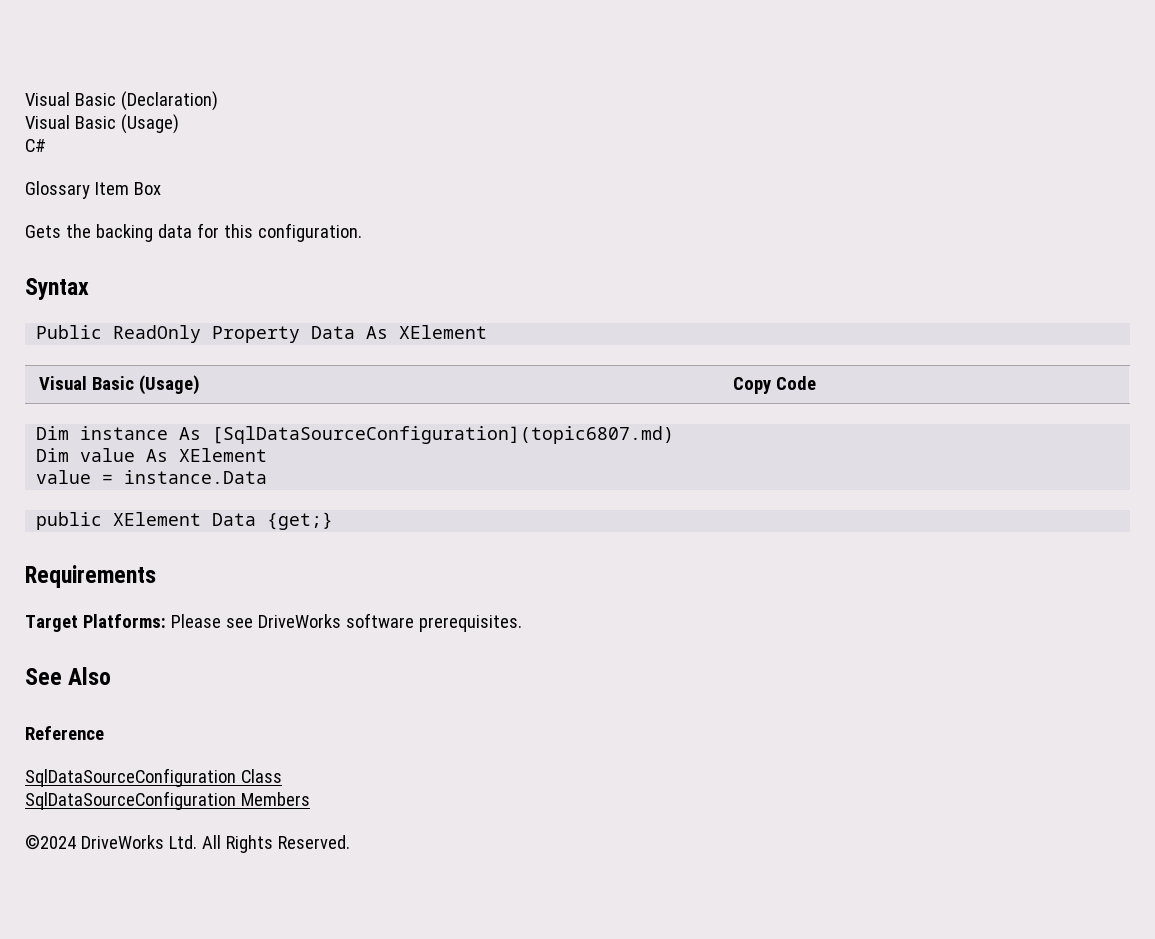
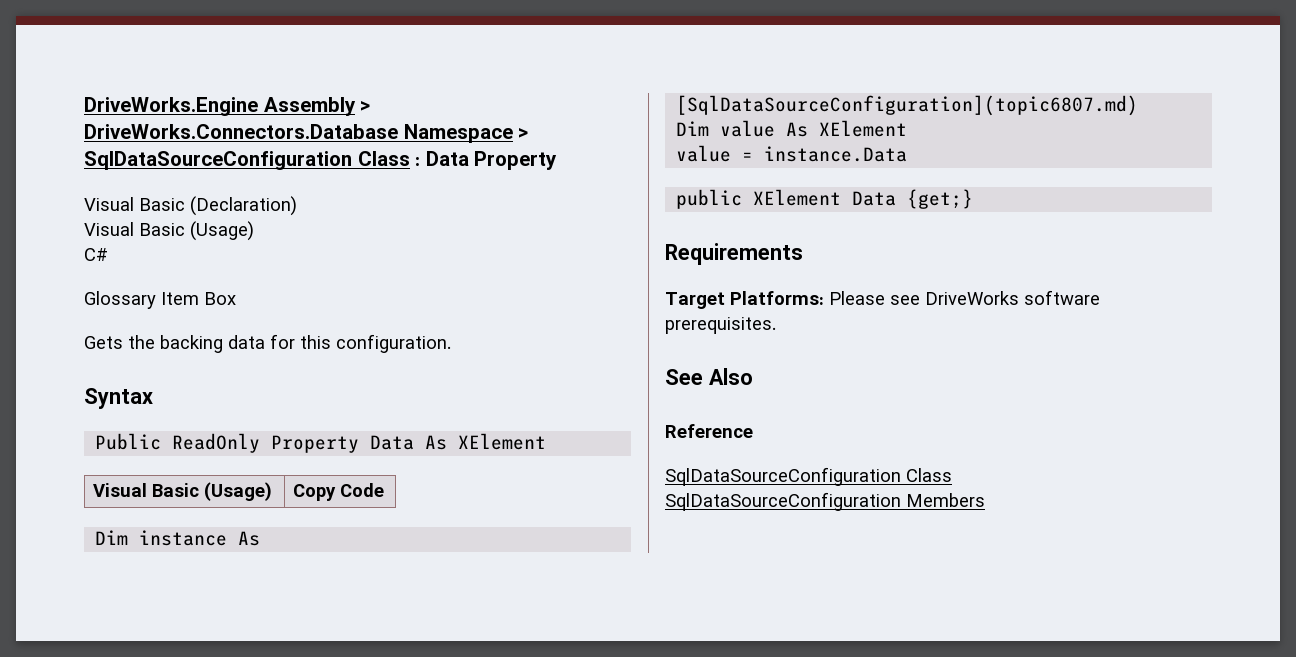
+ DriveWorks.Engine Assembly > DriveWorks.Connectors.Database Namespace > SqlDataSourceConfiguration Class : Data Property
- ©2024 DriveWorks Ltd. All Rights Reserved.

